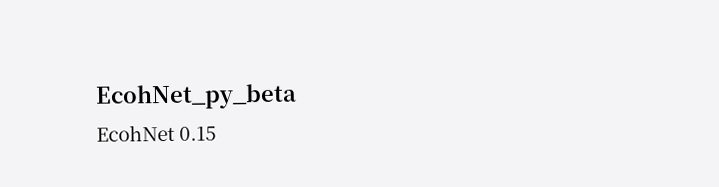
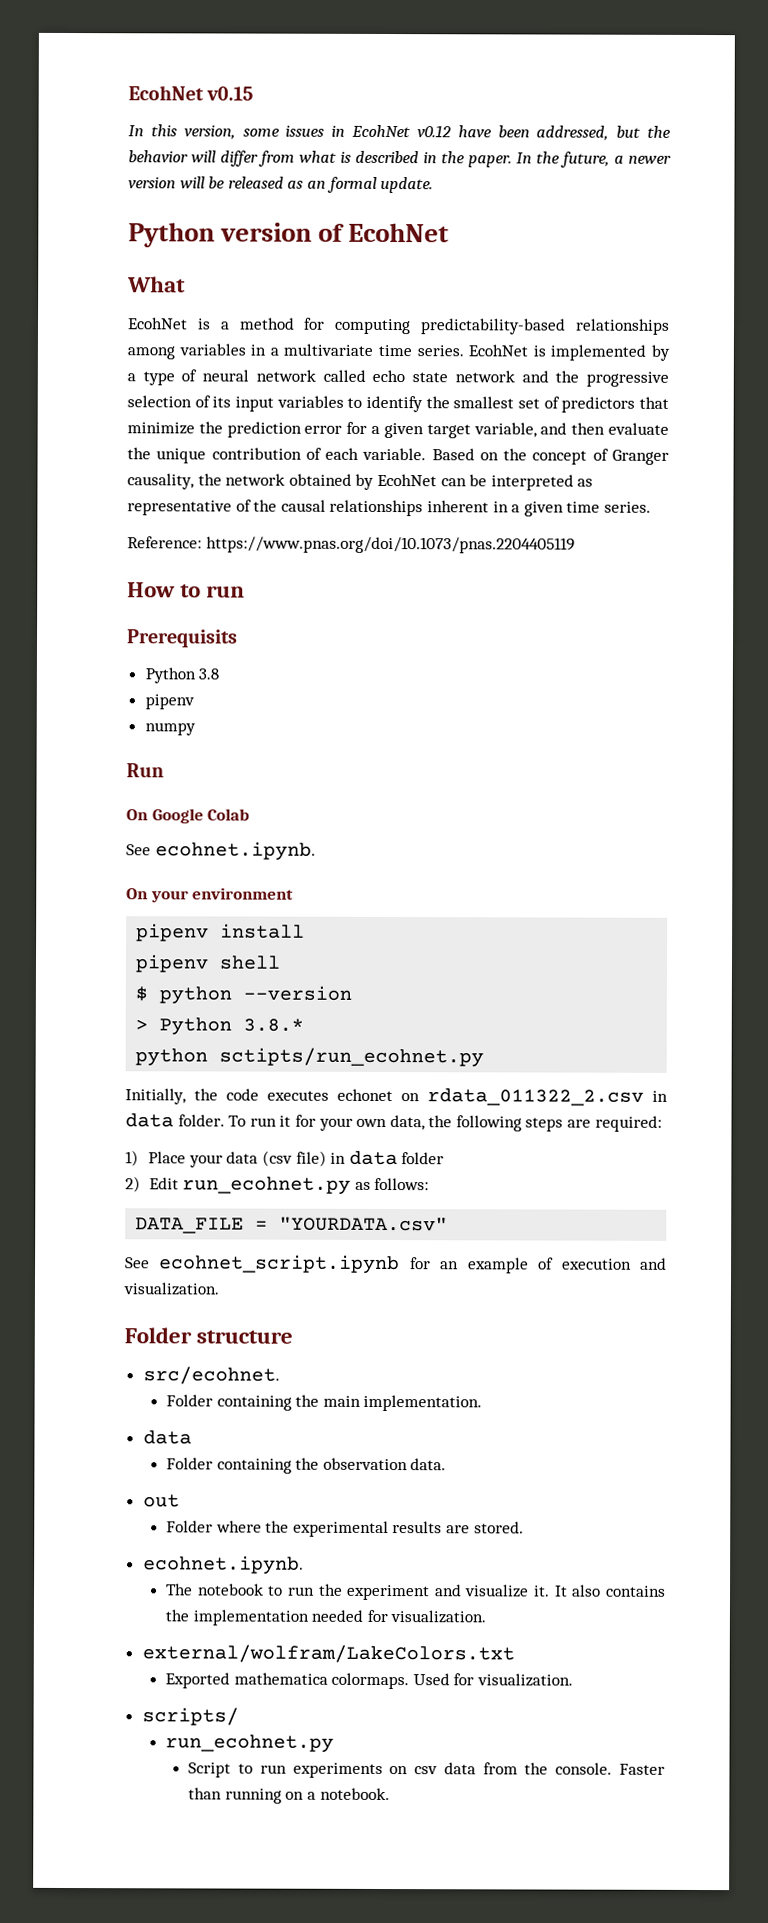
- EcohNet_py_beta
- EcohNet 0.15
+ EcohNet v0.15
+ In this version, some issues in EcohNet v0.12 have been addressed, but the behavior will differ from what is described in the paper. In the future, a newer version will be released as an formal update.
+ Python version of EcohNet
+ What
+ EcohNet is a method for computing predictability-based relationships among variables in a multivariate time series. EcohNet is implemented by a type of neural network called echo state network and the progressive selection of its input variables to identify the smallest set of predictors that minimize the prediction error for a given target variable, and then evaluate the unique contribution of each variable. Based on the concept of Granger causality, the network obtained by EcohNet can be interpreted as representative of the causal relationships inherent in a given time series.
+ Reference: https://www.pnas.org/doi/10.1073/pnas.2204405119
+ How to run
+ Prerequisits
+ Python 3.8
+ pipenv
+ numpy
+ Run
+ On Google Colab
+ See ecohnet.ipynb.
+ On your environment
+ pipenv install
+ pipenv shell
+ $ python --version
+ > Python 3.8.*
+ python sctipts/run_ecohnet.py
+ Initially, the code executes echonet on rdata_011322_2.csv in data folder. To run it for your own data, the following steps are required:
+ 1) Place your data (csv file) in data folder
+ 2) Edit run_ecohnet.py as follows:
+ DATA_FILE = "YOURDATA.csv"
+ See ecohnet_script.ipynb for an example of execution and visualization.
+ Folder structure
+ src/ecohnet.
+ Folder containing the main implementation.
+ data
+ Folder containing the observation data.
+ out
+ Folder where the experimental results are stored.
+ ecohnet.ipynb.
+ The notebook to run the experiment and visualize it. It also contains the implementation needed for visualization.
+ external/wolfram/LakeColors.txt
+ Exported mathematica colormaps. Used for visualization.
+ scripts/
+ run_ecohnet.py
+ Script to run experiments on csv data from the console. Faster than running on a notebook.

